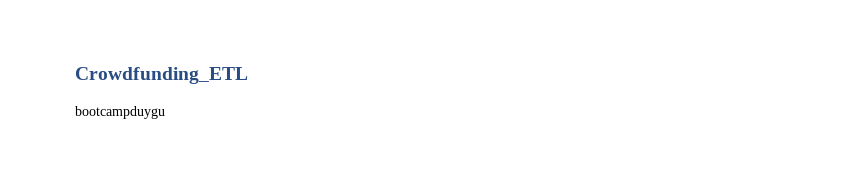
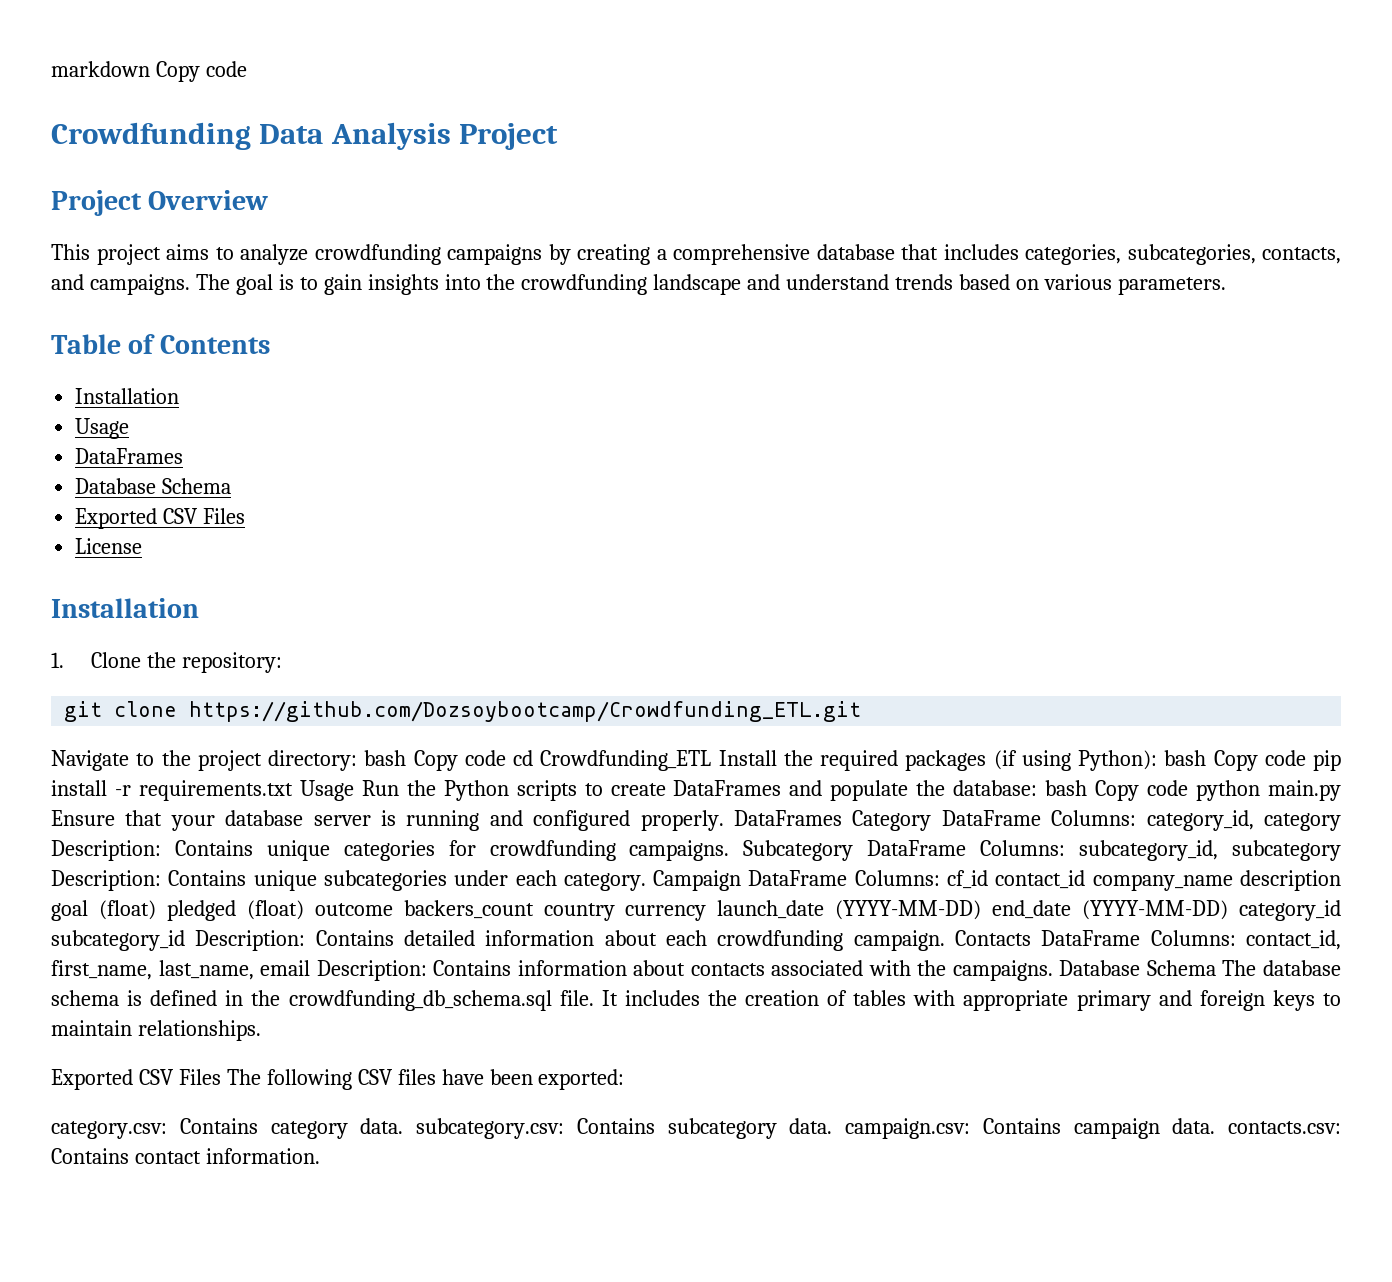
- Crowdfunding_ETL
- bootcampduygu
+ markdown Copy code
+ Crowdfunding Data Analysis Project
+ Project Overview
+ This project aims to analyze crowdfunding campaigns by creating a comprehensive database that includes categories, subcategories, contacts, and campaigns. The goal is to gain insights into the crowdfunding landscape and understand trends based on various parameters.
+ Table of Contents
+ Installation
+ Usage
+ DataFrames
+ Database Schema
+ Exported CSV Files
+ License
+ Installation
+ 1. Clone the repository:
+ git clone https://github.com/Dozsoybootcamp/Crowdfunding_ETL.git
+ Navigate to the project directory: bash Copy code cd Crowdfunding_ETL Install the required packages (if using Python): bash Copy code pip install -r requirements.txt Usage Run the Python scripts to create DataFrames and populate the database: bash Copy code python main.py Ensure that your database server is running and configured properly. DataFrames Category DataFrame Columns: category_id, category Description: Contains unique categories for crowdfunding campaigns. Subcategory DataFrame Columns: subcategory_id, subcategory Description: Contains unique subcategories under each category. Campaign DataFrame Columns: cf_id contact_id company_name description goal (float) pledged (float) outcome backers_count country currency launch_date (YYYY-MM-DD) end_date (YYYY-MM-DD) category_id subcategory_id Description: Contains detailed information about each crowdfunding campaign. Contacts DataFrame Columns: contact_id, first_name, last_name, email Description: Contains information about contacts associated with the campaigns. Database Schema The database schema is defined in the crowdfunding_db_schema.sql file. It includes the creation of tables with appropriate primary and foreign keys to maintain relationships.
+ Exported CSV Files The following CSV files have been exported:
+ category.csv: Contains category data. subcategory.csv: Contains subcategory data. campaign.csv: Contains campaign data. contacts.csv: Contains contact information.

